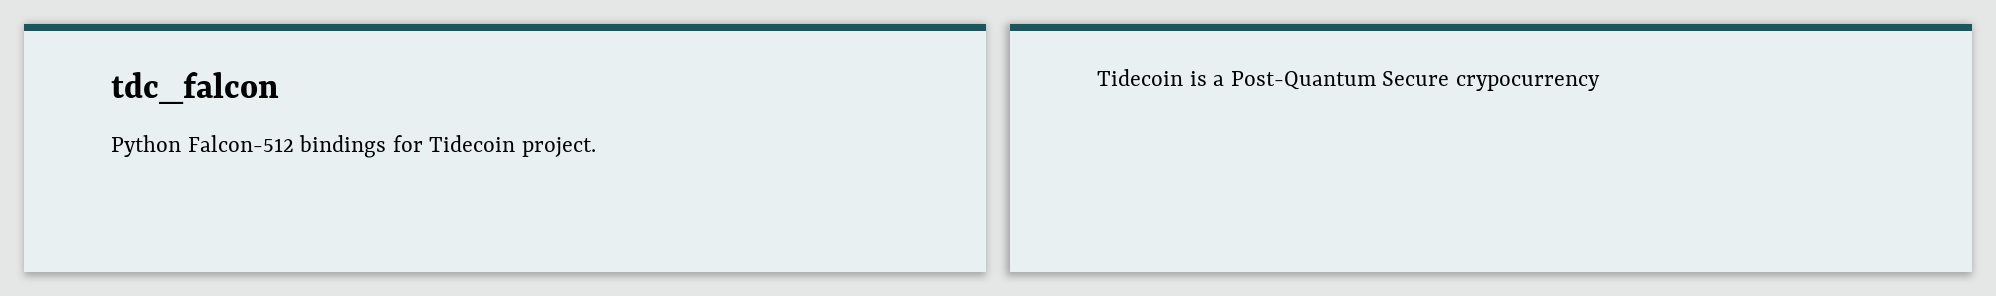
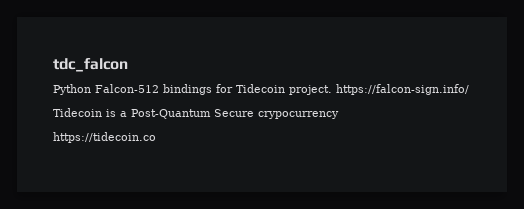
- Python Falcon-512 bindings for Tidecoin project.
+ Python Falcon-512 bindings for Tidecoin project. https://falcon-sign.info/
+ https://tidecoin.co

